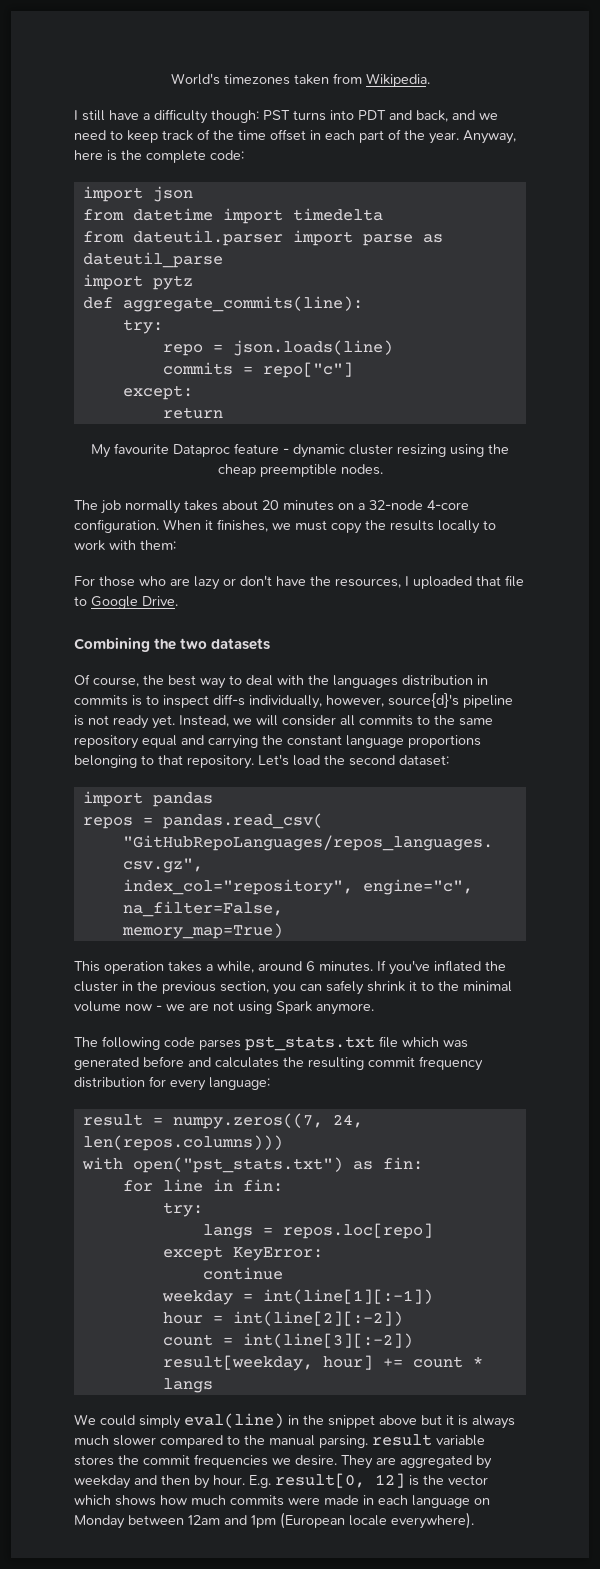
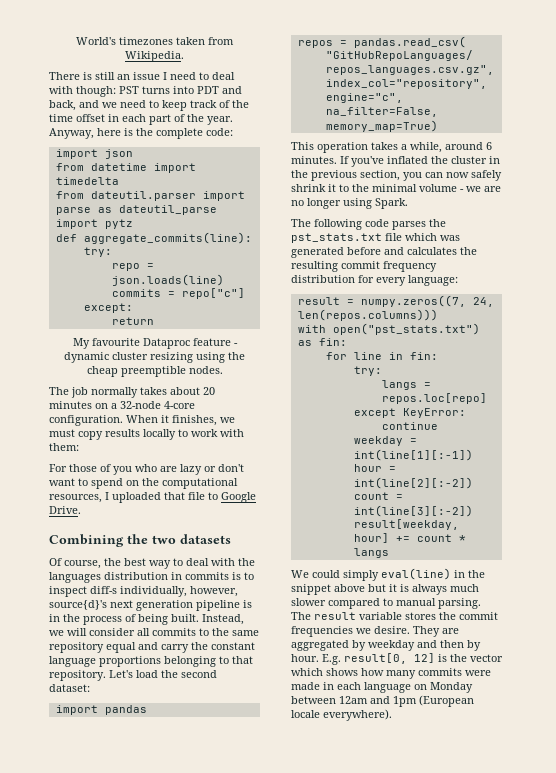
- I still have a difficulty though: PST turns into PDT and back, and we need to keep track of the time offset in each part of the year.
+ There is still an issue I need to deal with though: PST turns into PDT and back, and we need to keep track of the time offset in each part of the year.
- When it finishes, we must copy the results locally to work with them:
+ When it finishes, we must copy results locally to work with them:
- For those who are lazy or don't have the resources, I uploaded that file to Google Drive.
+ For those of you who are lazy or don't want to spend on the computational resources, I uploaded that file to Google Drive.
- Of course, the best way to deal with the languages distribution in commits is to inspect diff-s individually, however, source{d}'s pipeline is not ready yet.
+ Of course, the best way to deal with the languages distribution in commits is to inspect diff-s individually, however, source{d}'s next generation pipeline is in the process of being built.
- Instead, we will consider all commits to the same repository equal and carrying the constant language proportions belonging to that repository.
+ Instead, we will consider all commits to the same repository equal and carry the constant language proportions belonging to that repository.
- If you've inflated the cluster in the previous section, you can safely shrink it to the minimal volume now - we are not using Spark anymore.
+ If you've inflated the cluster in the previous section, you can now safely shrink it to the minimal volume - we are no longer using Spark.
- The following code parses pst_stats.txt file which was generated before and calculates the resulting commit frequency distribution for every language:
+ The following code parses the pst_stats.txt file which was generated before and calculates the resulting commit frequency distribution for every language:
- We could simply eval(line) in the snippet above but it is always much slower compared to the manual parsing. result variable stores the commit frequencies we desire.
+ We could simply eval(line) in the snippet above but it is always much slower compared to manual parsing. The result variable stores the commit frequencies we desire.
- E.g. result[0, 12] is the vector which shows how much commits were made in each language on Monday between 12am and 1pm (European locale everywhere).
+ E.g. result[0, 12] is the vector which shows how many commits were made in each language on Monday between 12am and 1pm (European locale everywhere).

